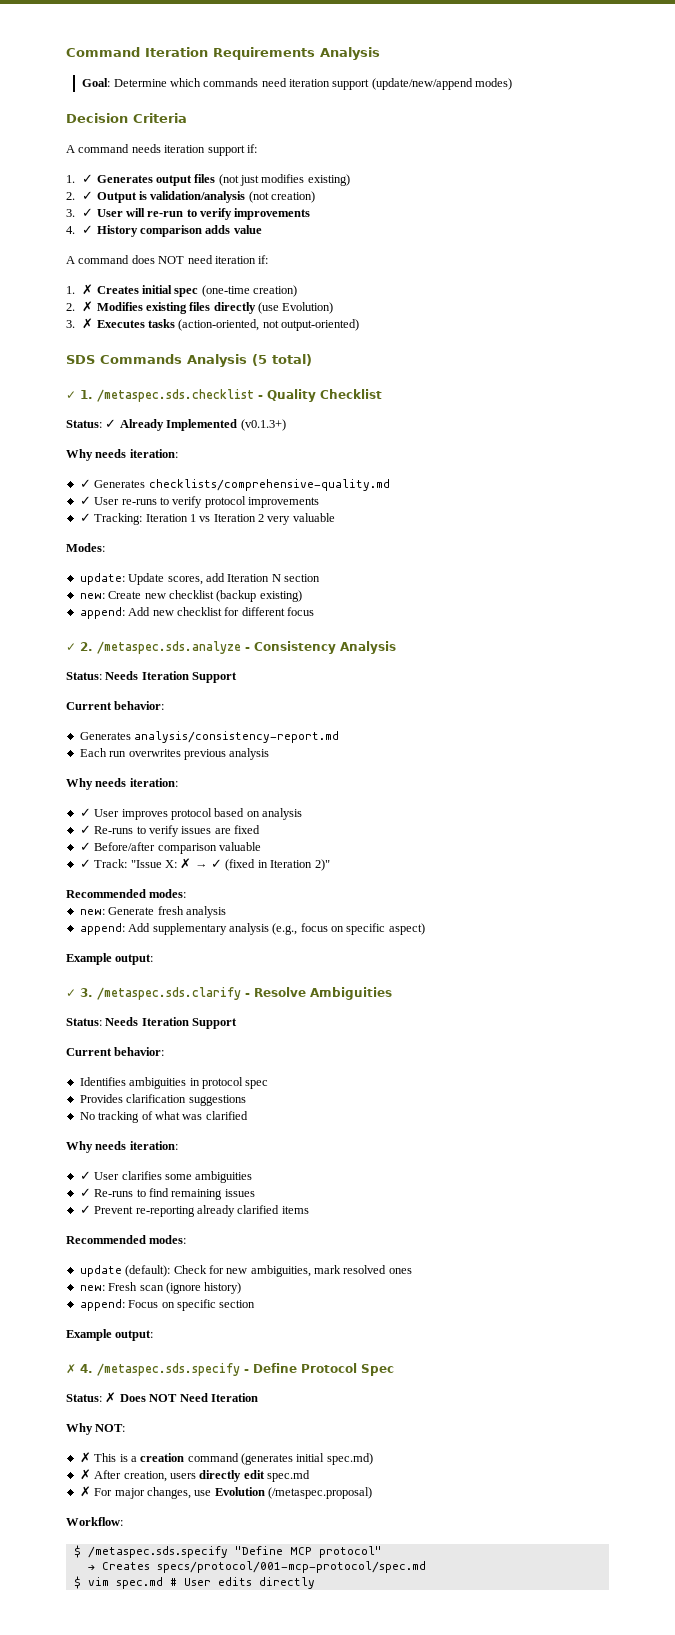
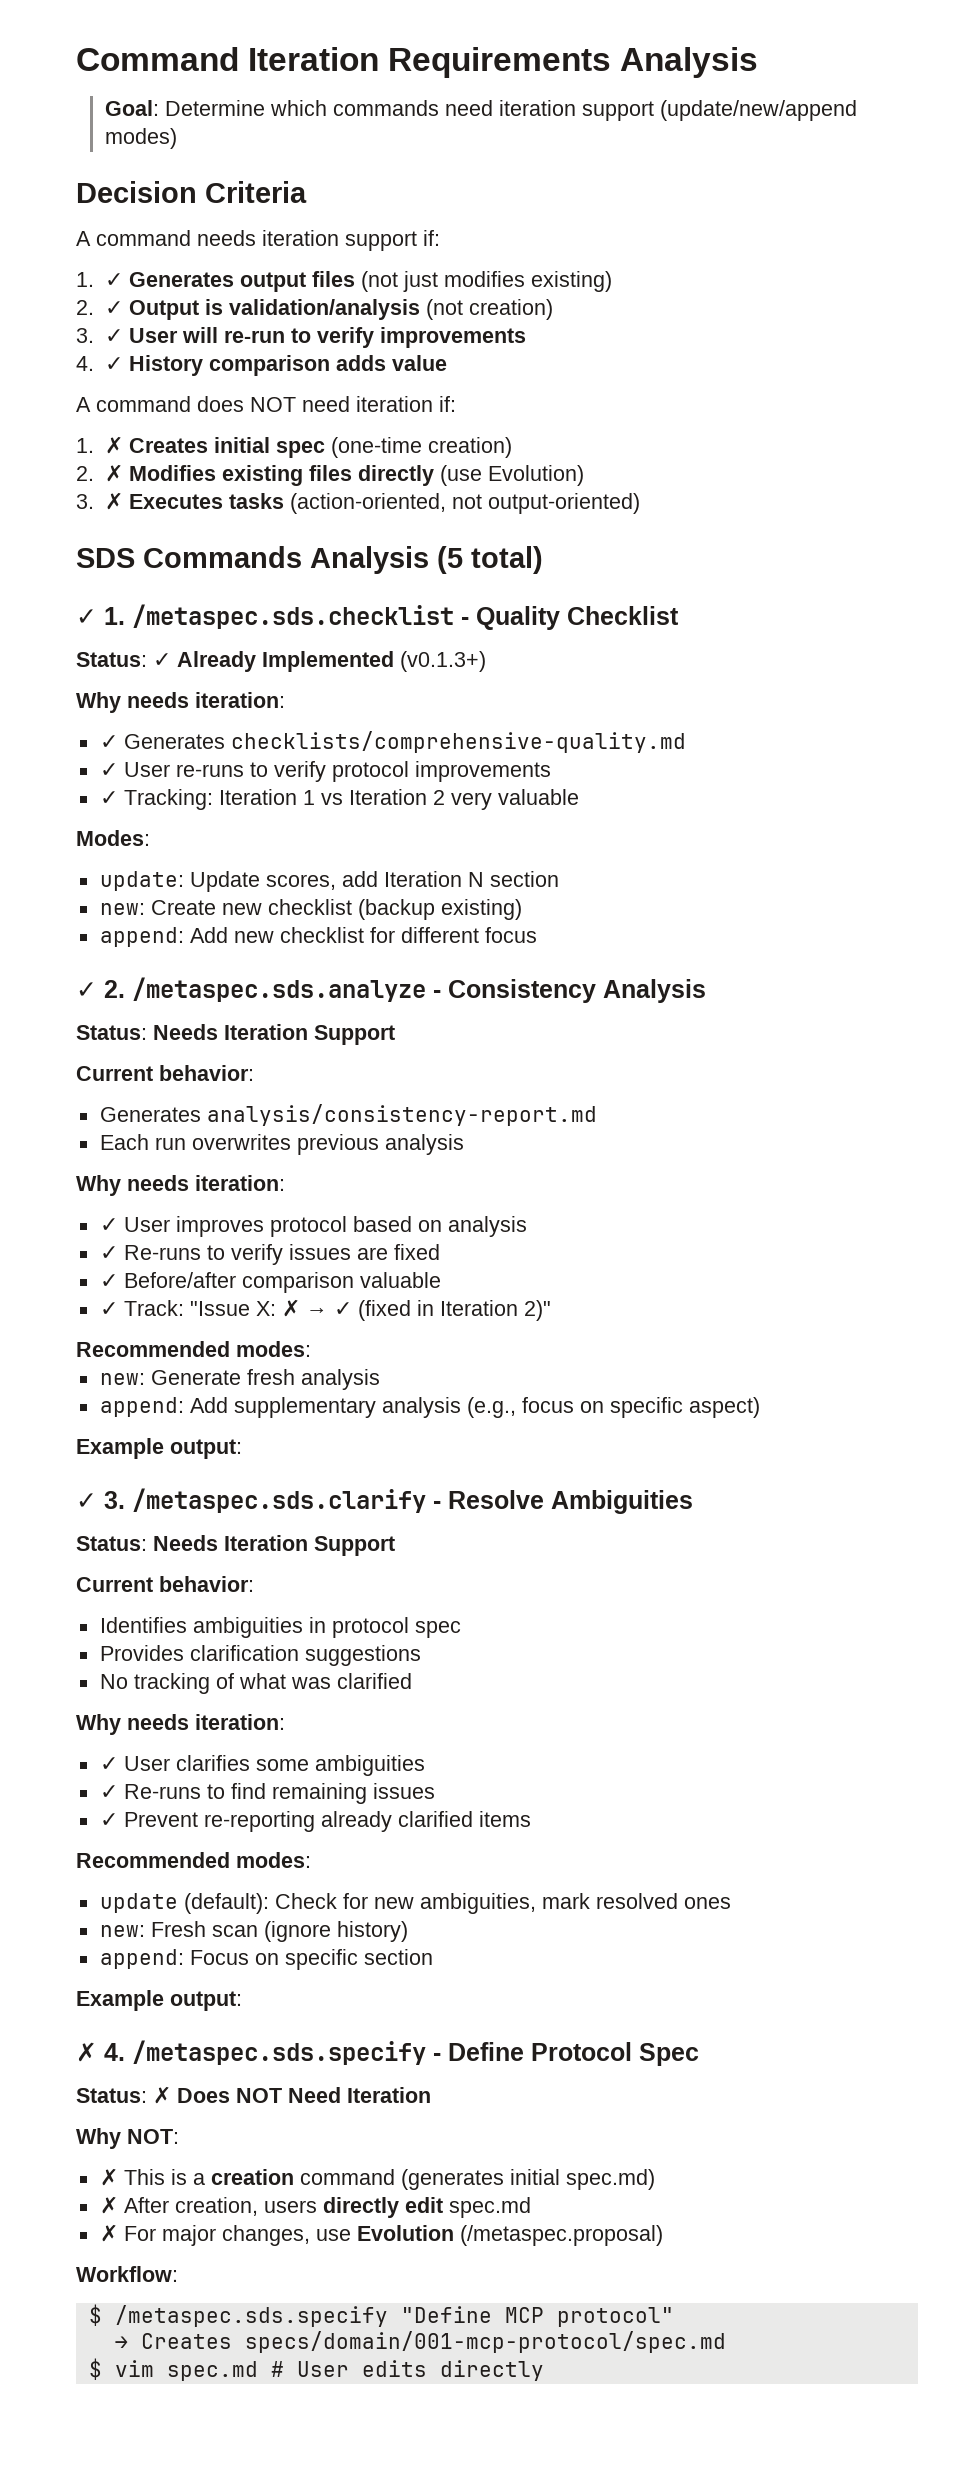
- → Creates specs/protocol/001-mcp-protocol/spec.md
+ → Creates specs/domain/001-mcp-protocol/spec.md

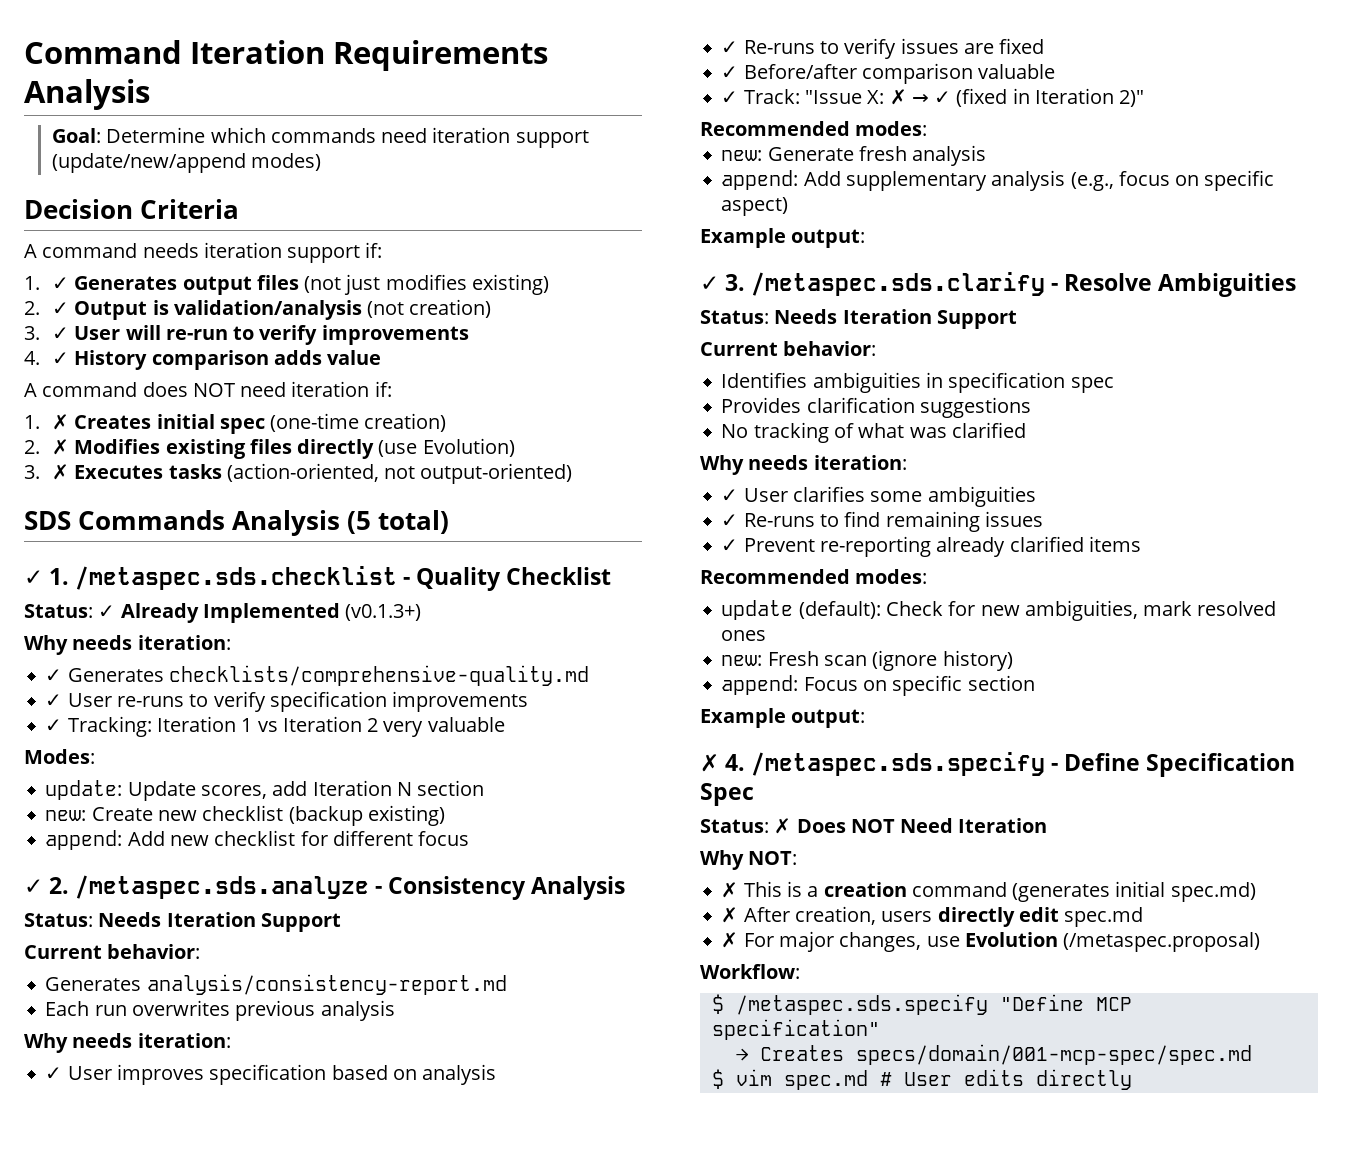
- ✓ User re-runs to verify protocol improvements
+ ✓ User re-runs to verify specification improvements
- ✓ User improves protocol based on analysis
+ ✓ User improves specification based on analysis
- Identifies ambiguities in protocol spec
+ Identifies ambiguities in specification spec
- ✗ 4. /metaspec.sds.specify - Define Protocol Spec
+ ✗ 4. /metaspec.sds.specify - Define Specification Spec
- $ /metaspec.sds.specify "Define MCP protocol"
+ $ /metaspec.sds.specify "Define MCP specification"
- → Creates specs/domain/001-mcp-protocol/spec.md
+ → Creates specs/domain/001-mcp-spec/spec.md

